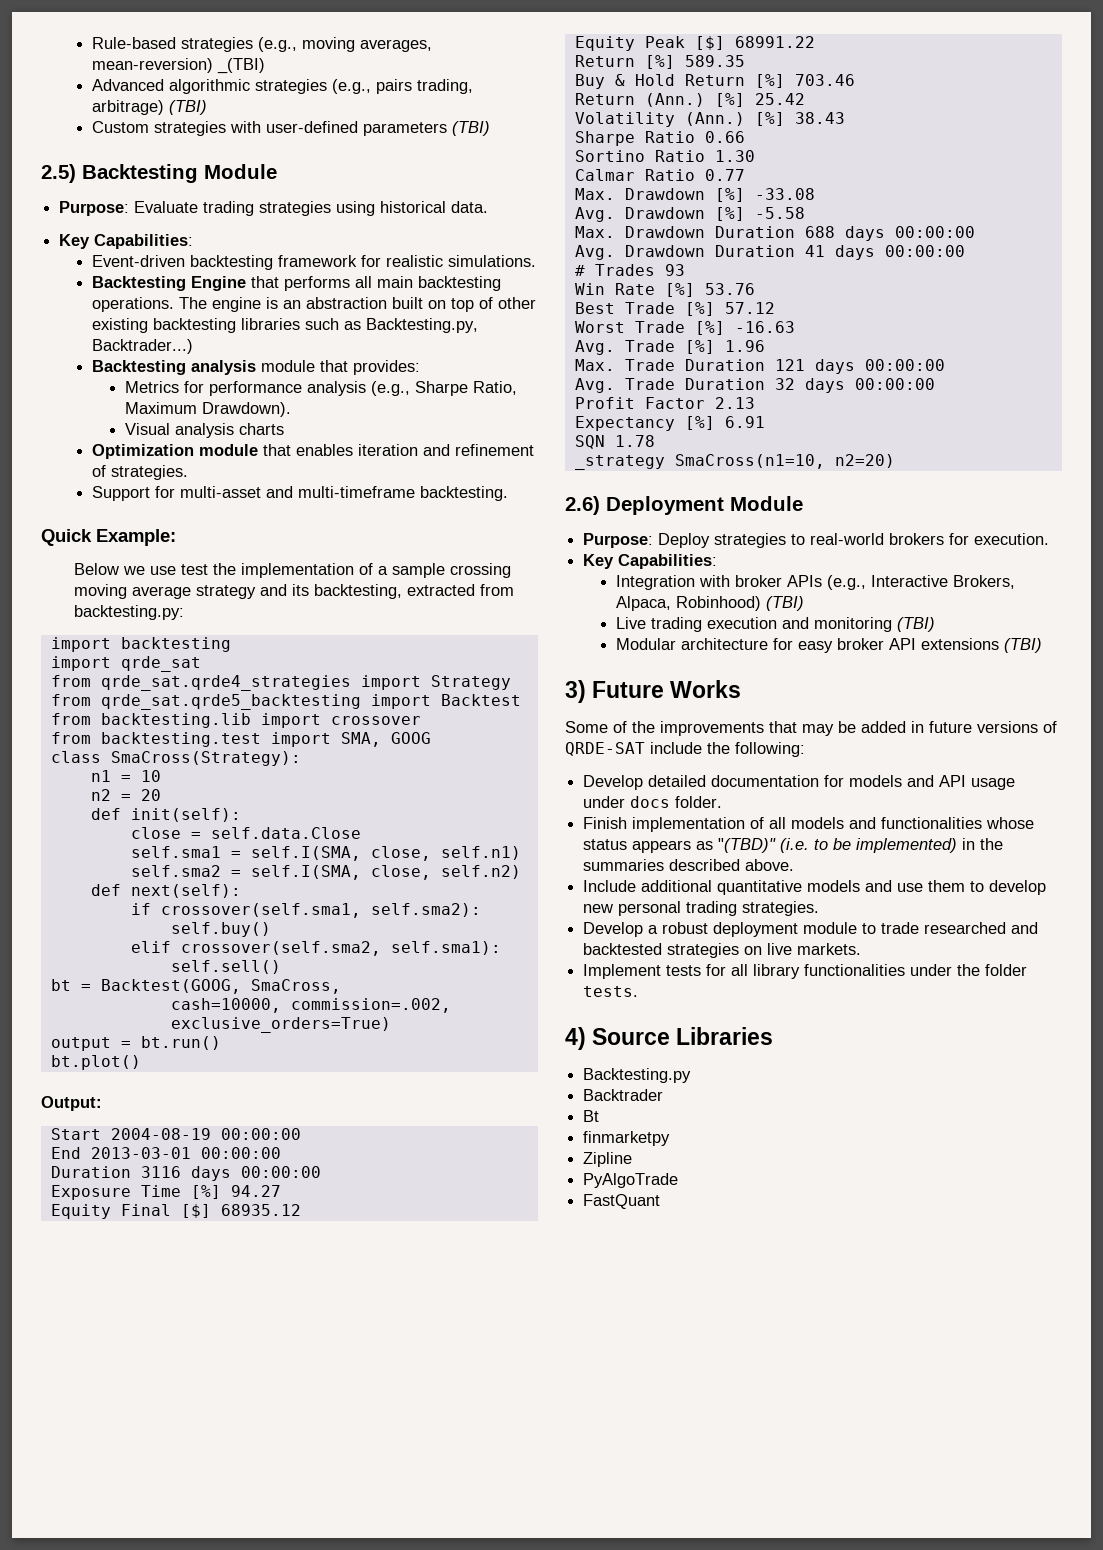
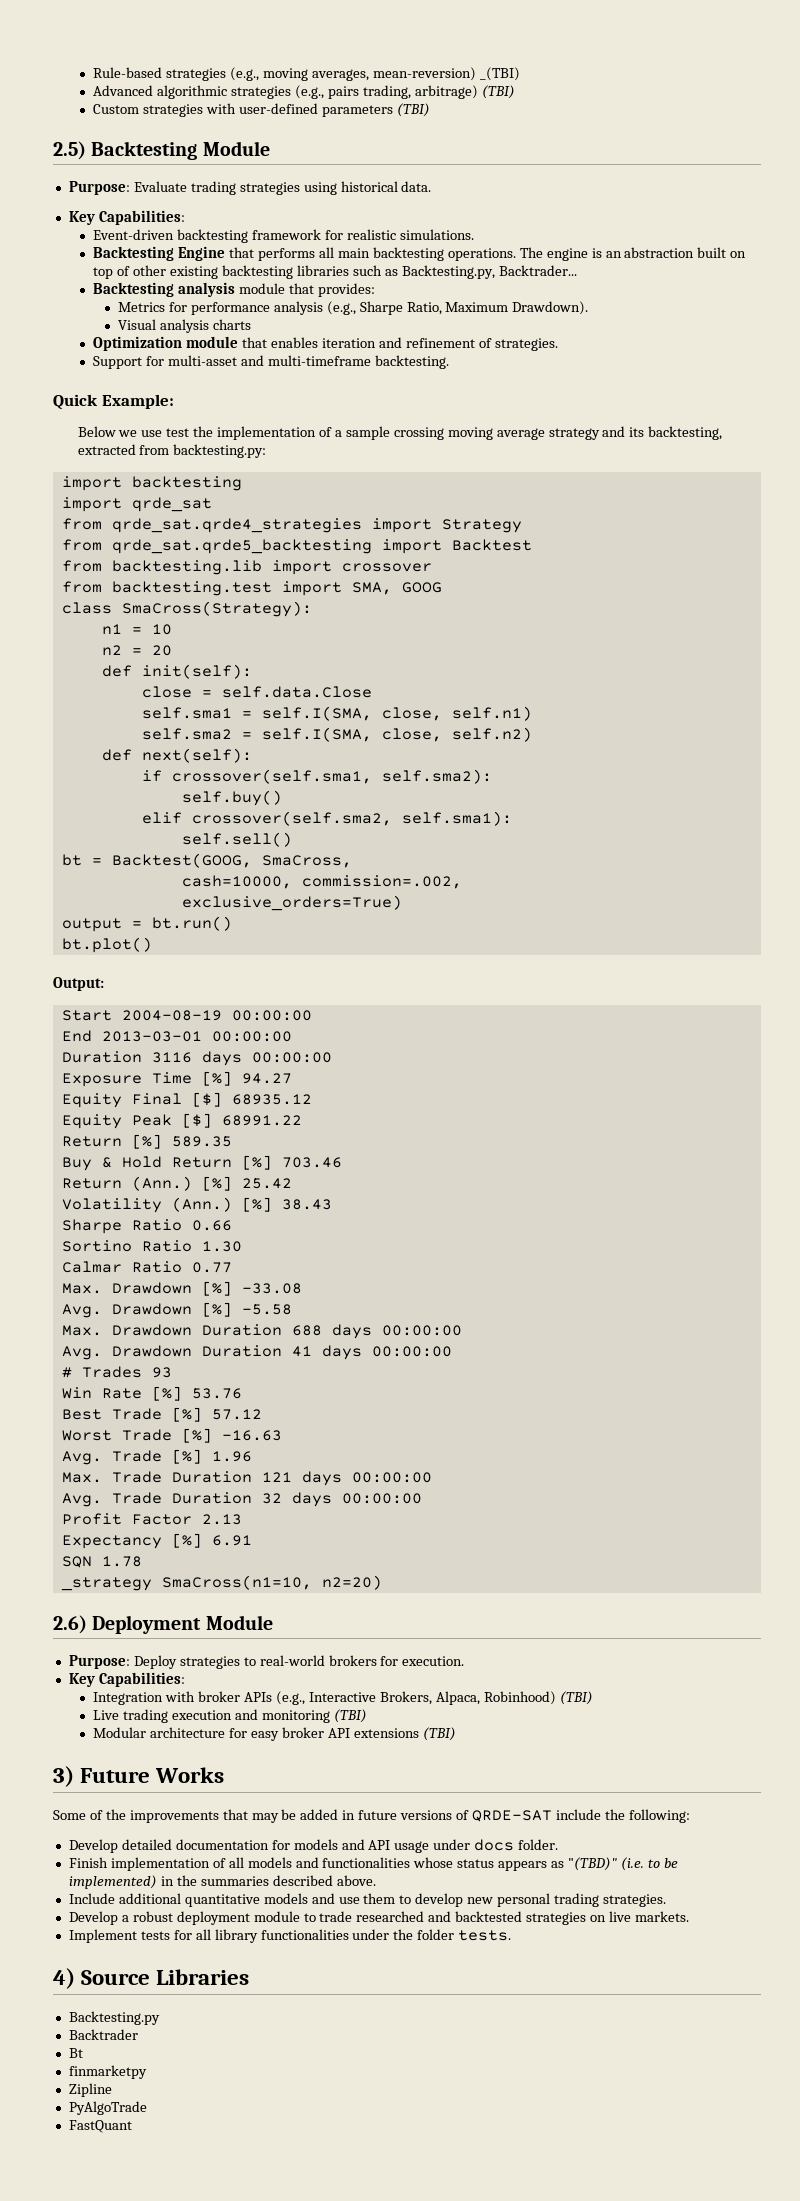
- The engine is an abstraction built on top of other existing backtesting libraries such as Backtesting.py, Backtrader...)
+ The engine is an abstraction built on top of other existing backtesting libraries such as Backtesting.py, Backtrader...

